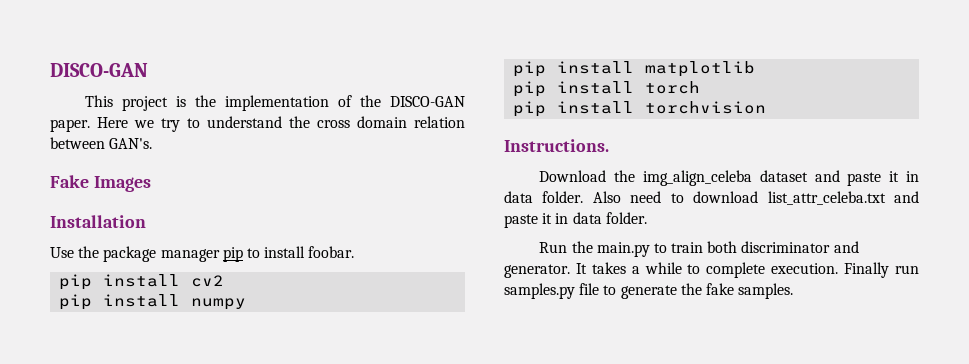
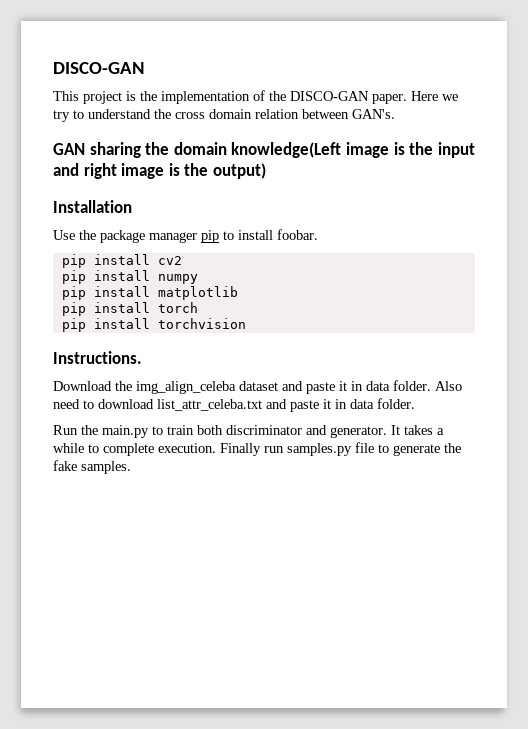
- Fake Images
+ GAN sharing the domain knowledge(Left image is the input and right image is the output)

